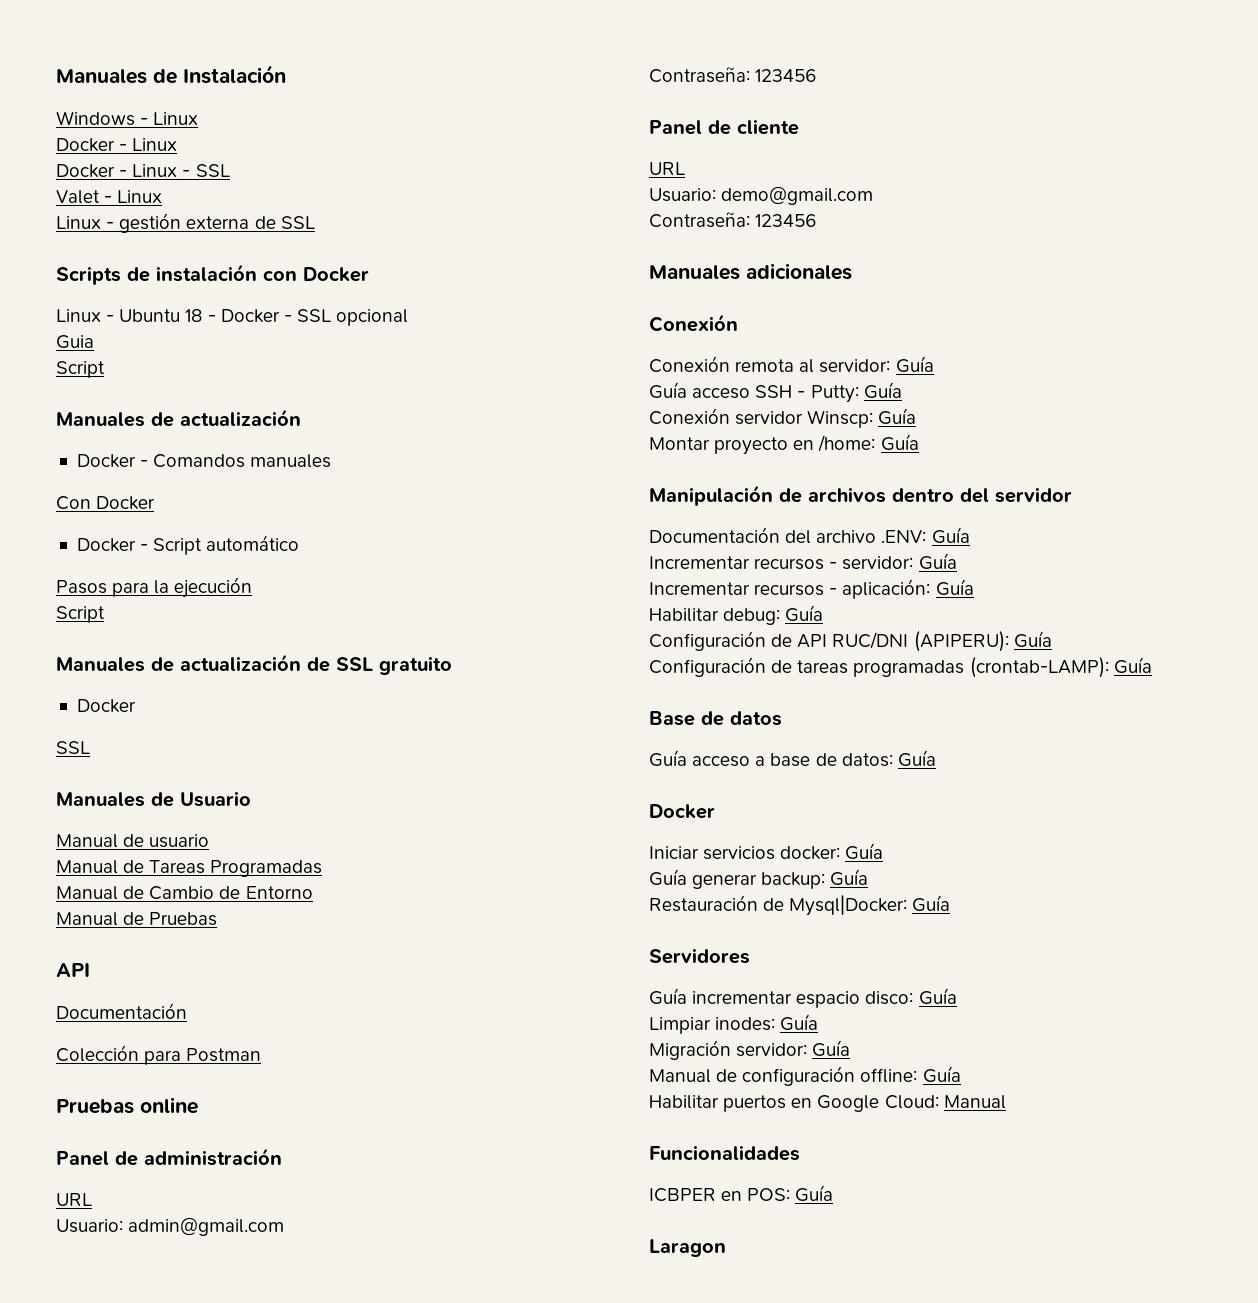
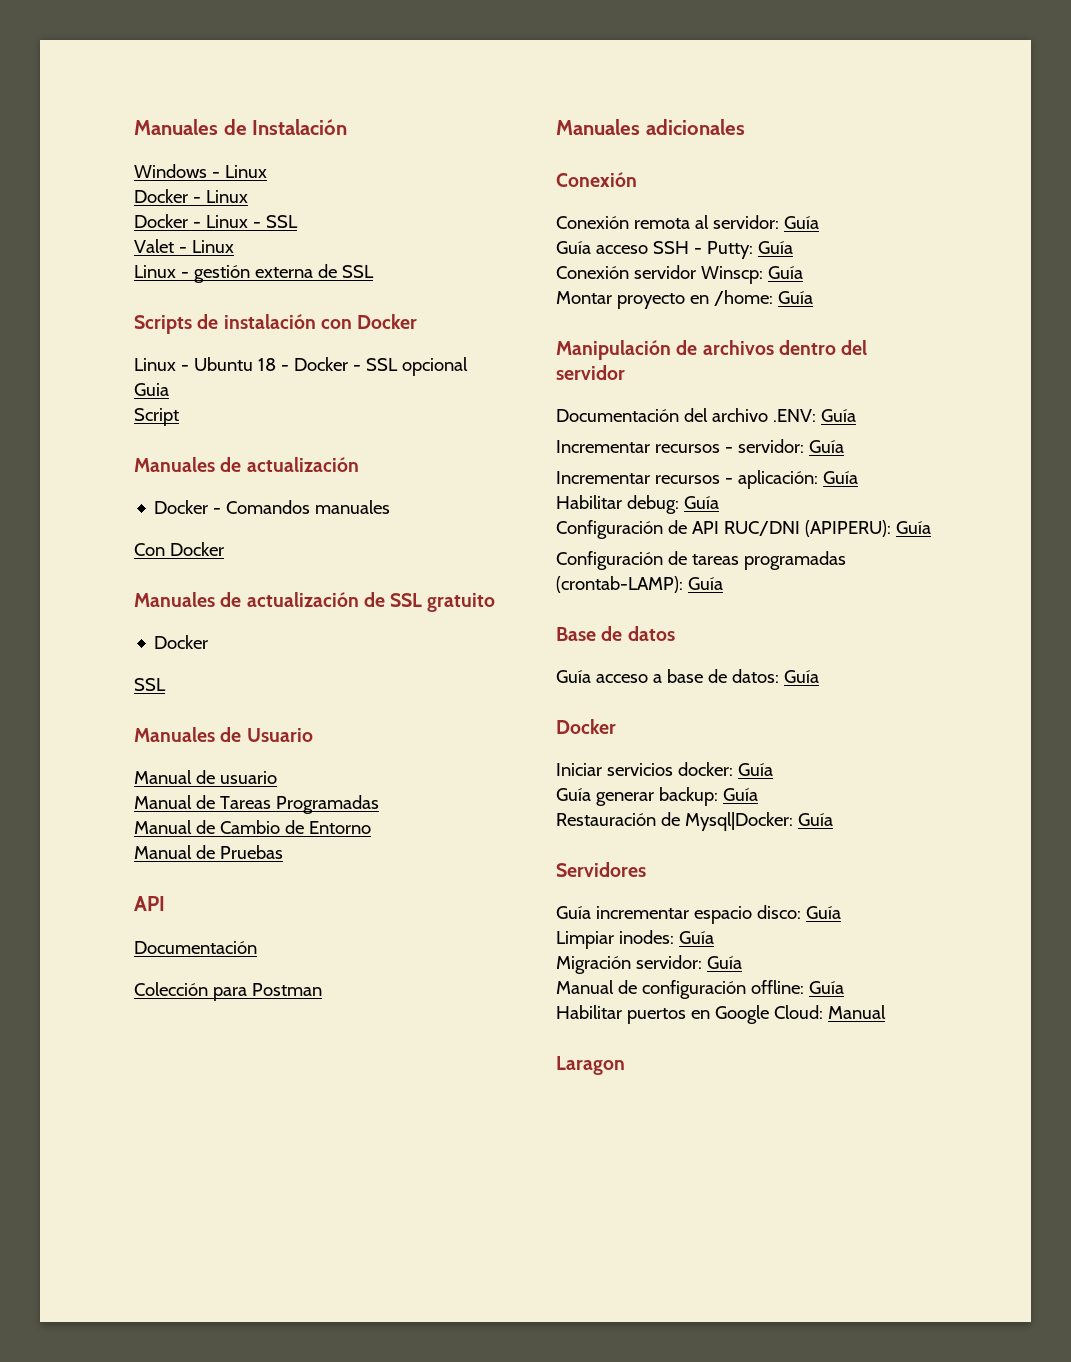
- Docker - Script automático
- Pasos para la ejecución
- Script
- Pruebas online
- Panel de administración
- URL
- Usuario: admin@gmail.com
- Contraseña: 123456
- Panel de cliente
- URL
- Usuario: demo@gmail.com
- Contraseña: 123456
- Funcionalidades
- ICBPER en POS: Guía

